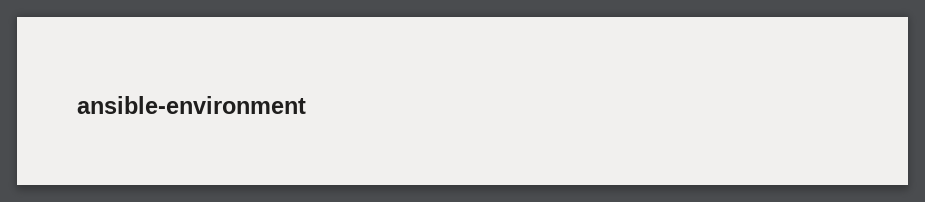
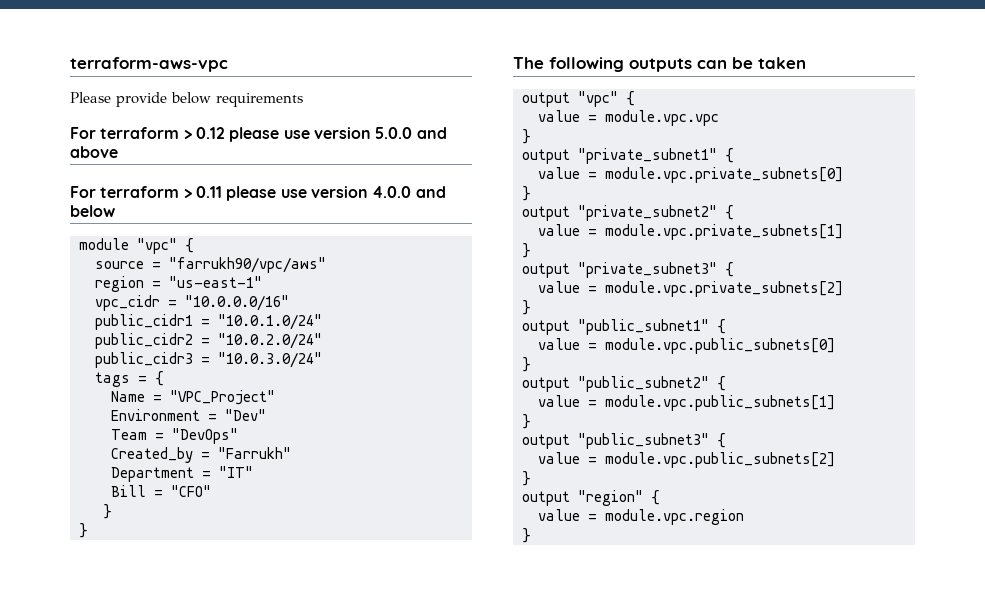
- ansible-environment
+ terraform-aws-vpc
+ Please provide below requirements
+ For terraform > 0.12 please use version 5.0.0 and above
+ For terraform > 0.11 please use version 4.0.0 and below
+ module "vpc" {
+ source = "farrukh90/vpc/aws"
+ region = "us-east-1"
+ vpc_cidr = "10.0.0.0/16"
+ public_cidr1 = "10.0.1.0/24"
+ public_cidr2 = "10.0.2.0/24"
+ public_cidr3 = "10.0.3.0/24"
+ tags = {
+ Name = "VPC_Project"
+ Environment = "Dev"
+ Team = "DevOps"
+ Created_by = "Farrukh"
+ Department = "IT"
+ Bill = "CFO"
+ }
+ }
+ The following outputs can be taken
+ output "vpc" {
+ value = module.vpc.vpc
+ }
+ output "private_subnet1" {
+ value = module.vpc.private_subnets[0]
+ }
+ output "private_subnet2" {
+ value = module.vpc.private_subnets[1]
+ }
+ output "private_subnet3" {
+ value = module.vpc.private_subnets[2]
+ }
+ output "public_subnet1" {
+ value = module.vpc.public_subnets[0]
+ }
+ output "public_subnet2" {
+ value = module.vpc.public_subnets[1]
+ }
+ output "public_subnet3" {
+ value = module.vpc.public_subnets[2]
+ }
+ output "region" {
+ value = module.vpc.region
+ }

